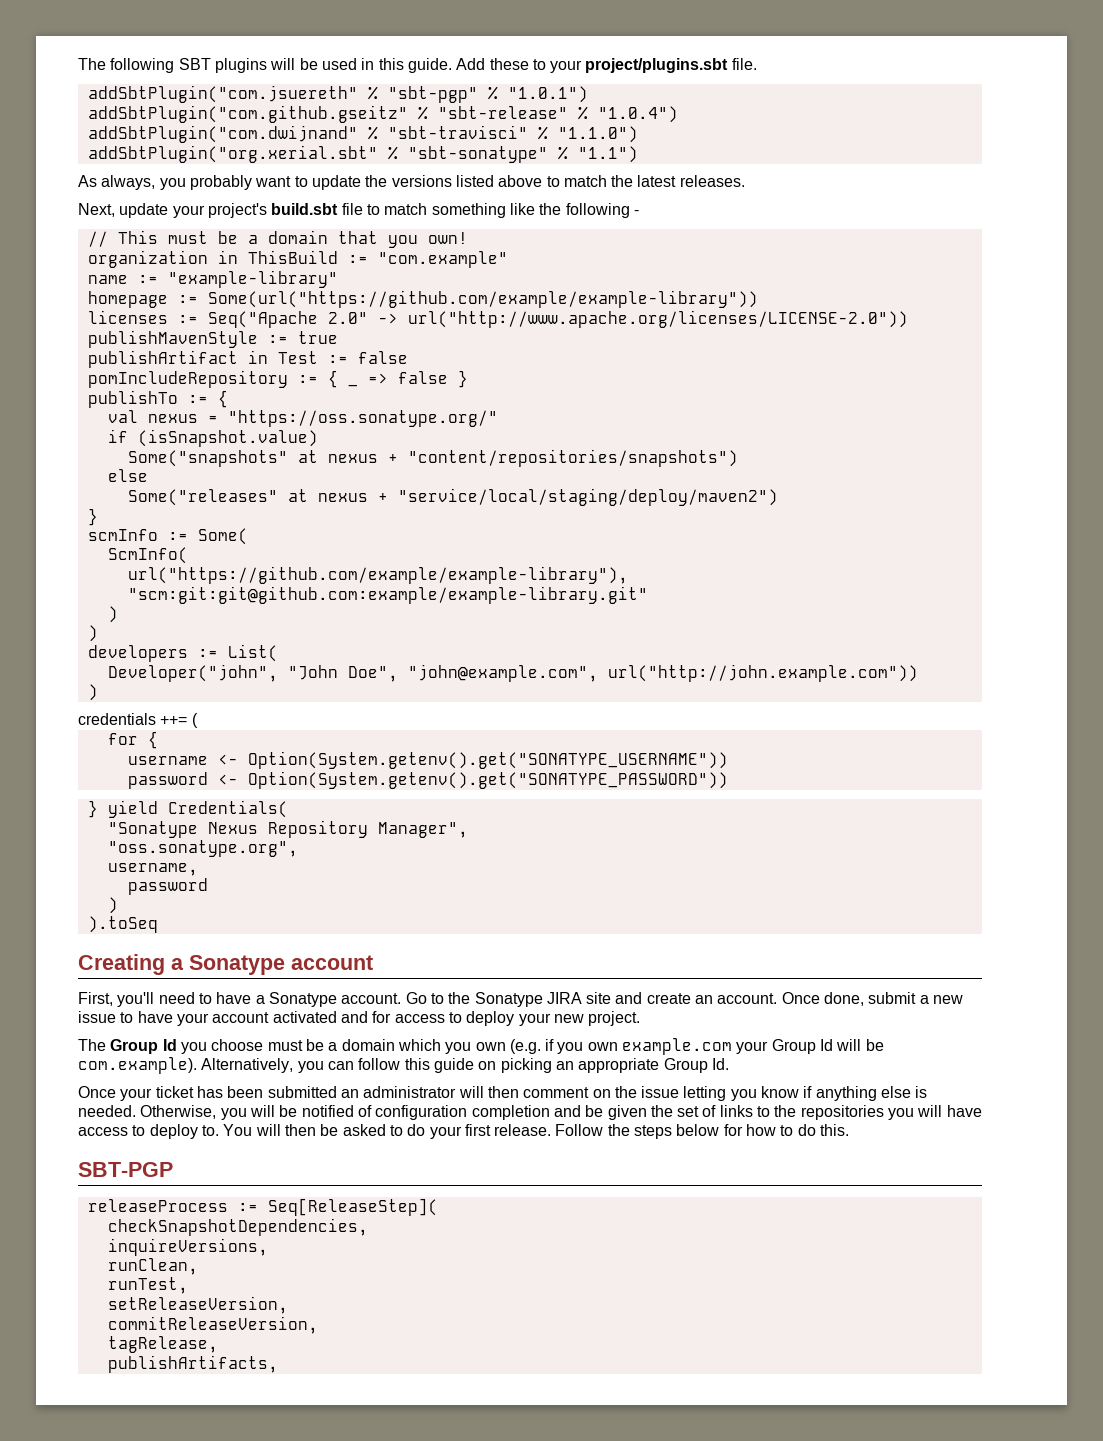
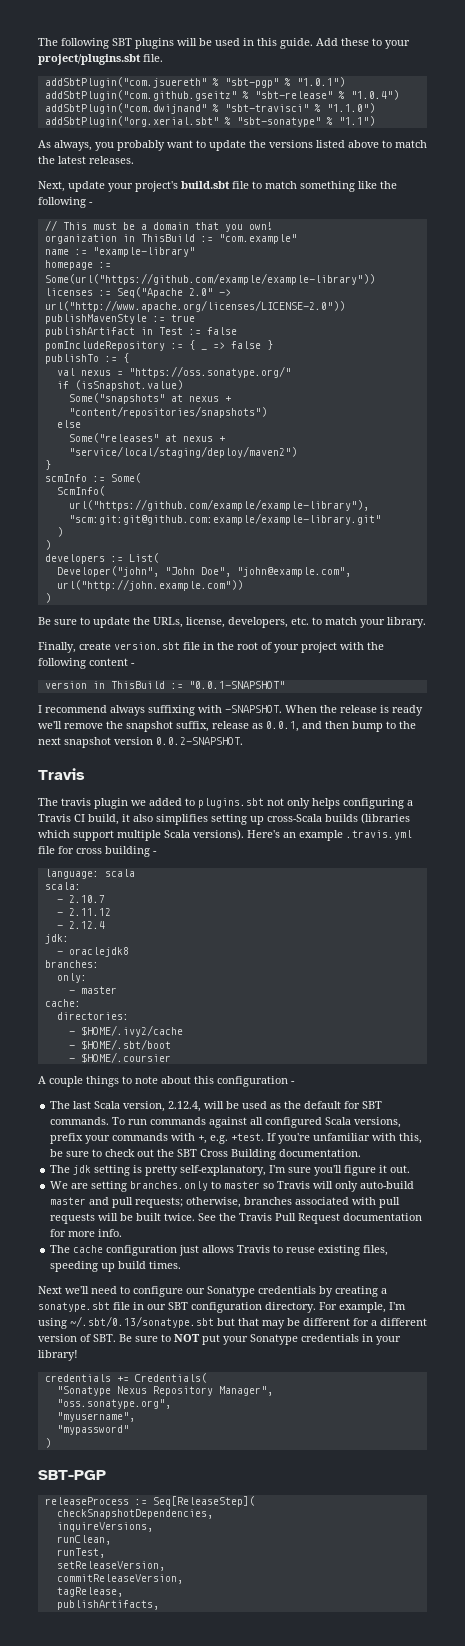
- credentials ++= (
- for {
- username <- Option(System.getenv().get("SONATYPE_USERNAME"))
- password <- Option(System.getenv().get("SONATYPE_PASSWORD"))
- } yield Credentials(
+ Be sure to update the URLs, license, developers, etc. to match your library.
+ Finally, create version.sbt file in the root of your project with the following content -
+ version in ThisBuild := "0.0.1-SNAPSHOT"
+ I recommend always suffixing with -SNAPSHOT. When the release is ready we'll remove the snapshot suffix, release as 0.0.1, and then bump to the next snapshot version 0.0.2-SNAPSHOT.
+ Travis
+ The travis plugin we added to plugins.sbt not only helps configuring a Travis CI build, it also simplifies setting up cross-Scala builds (libraries which support multiple Scala versions). Here's an example .travis.yml file for cross building -
+ language: scala
+ scala:
+ - 2.10.7
+ - 2.11.12
+ - 2.12.4
+ jdk:
+ - oraclejdk8
+ branches:
+ only:
+ - master
+ cache:
+ directories:
+ - $HOME/.ivy2/cache
+ - $HOME/.sbt/boot
+ - $HOME/.coursier
+ A couple things to note about this configuration -
+ The last Scala version, 2.12.4, will be used as the default for SBT commands. To run commands against all configured Scala versions, prefix your commands with +, e.g. +test. If you're unfamiliar with this, be sure to check out the SBT Cross Building documentation.
+ The jdk setting is pretty self-explanatory, I'm sure you'll figure it out.
+ We are setting branches.only to master so Travis will only auto-build master and pull requests; otherwise, branches associated with pull requests will be built twice. See the Travis Pull Request documentation for more info.
+ The cache configuration just allows Travis to reuse existing files, speeding up build times.
+ Next we'll need to configure our Sonatype credentials by creating a sonatype.sbt file in our SBT configuration directory. For example, I'm using ~/.sbt/0.13/sonatype.sbt but that may be different for a different version of SBT. Be sure to NOT put your Sonatype credentials in your library!
+ credentials += Credentials(
- username,
- password
+ "myusername",
+ "mypassword"
  )
- ).toSeq
- Creating a Sonatype account
- First, you'll need to have a Sonatype account. Go to the Sonatype JIRA site and create an account. Once done, submit a new issue to have your account activated and for access to deploy your new project.
- The Group Id you choose must be a domain which you own (e.g. if you own example.com your Group Id will be com.example). Alternatively, you can follow this guide on picking an appropriate Group Id.
- Once your ticket has been submitted an administrator will then comment on the issue letting you know if anything else is needed. Otherwise, you will be notified of configuration completion and be given the set of links to the repositories you will have access to deploy to. You will then be asked to do your first release. Follow the steps below for how to do this.

